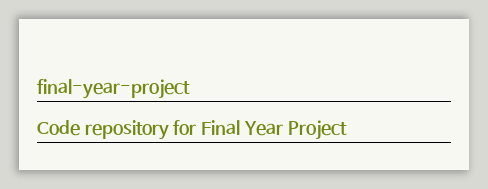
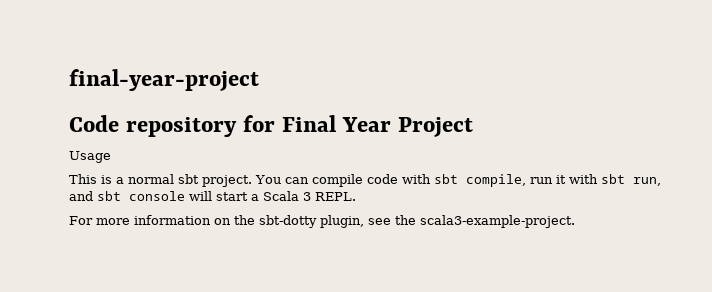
+ Usage
+ This is a normal sbt project. You can compile code with sbt compile, run it with sbt run, and sbt console will start a Scala 3 REPL.
+ For more information on the sbt-dotty plugin, see the scala3-example-project.

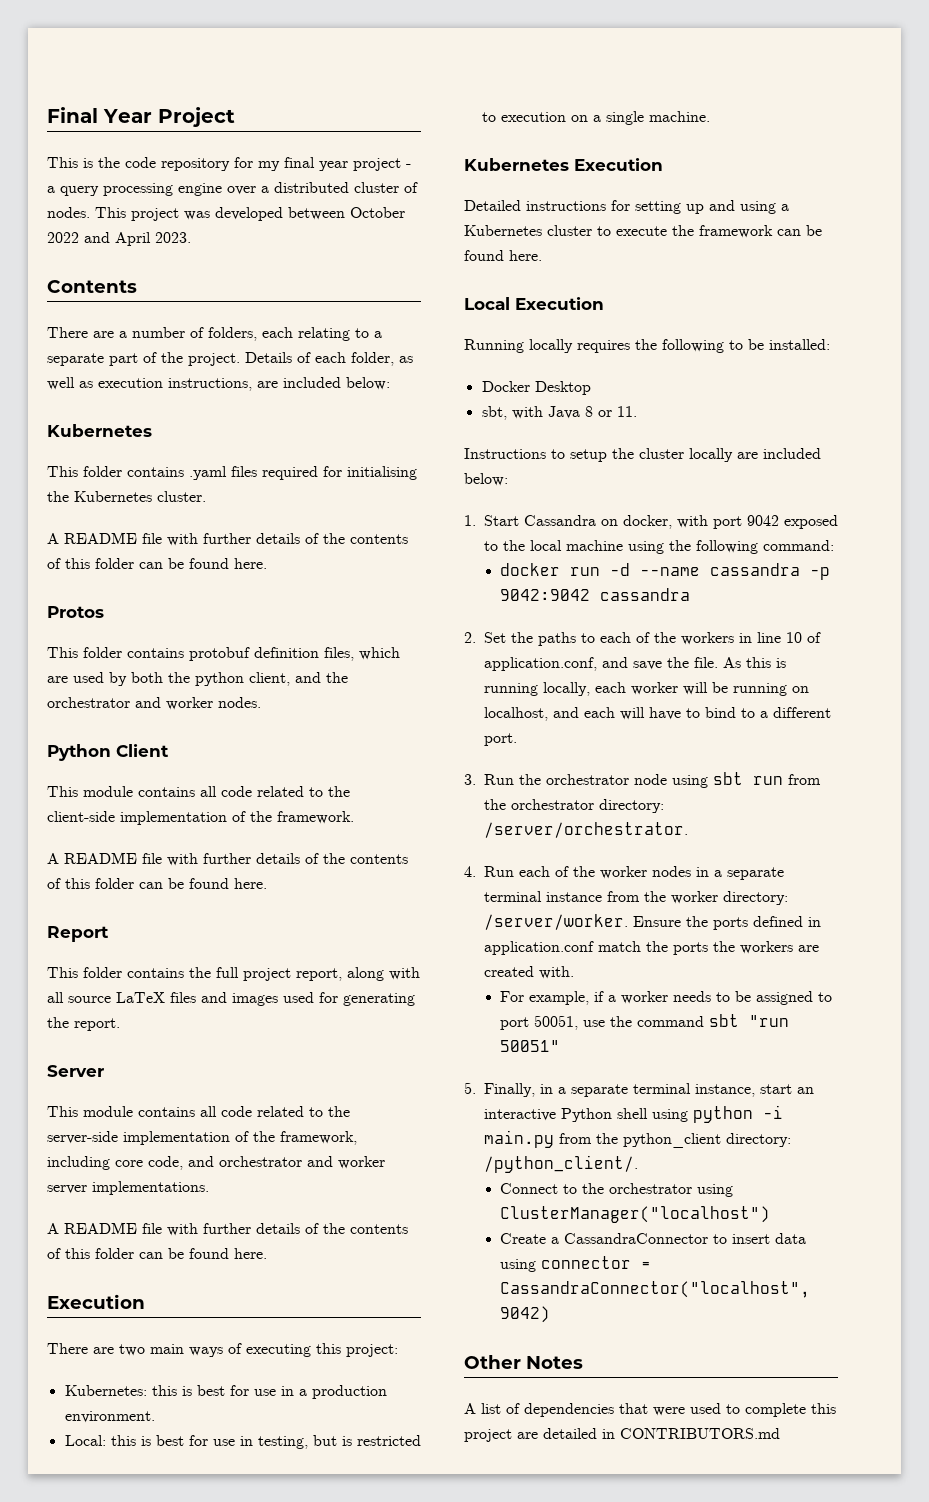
- final-year-project
- Code repository for Final Year Project
+ Final Year Project
- Usage
- This is a normal sbt project. You can compile code with sbt compile, run it with sbt run, and sbt console will start a Scala 3 REPL.
- For more information on the sbt-dotty plugin, see the scala3-example-project.
+ This is the code repository for my final year project - a query processing engine over a distributed cluster of nodes. This project was developed between October 2022 and April 2023.
+ Contents
+ There are a number of folders, each relating to a separate part of the project. Details of each folder, as well as execution instructions, are included below:
+ Kubernetes
+ This folder contains .yaml files required for initialising the Kubernetes cluster.
+ A README file with further details of the contents of this folder can be found here.
+ Protos
+ This folder contains protobuf definition files, which are used by both the python client, and the orchestrator and worker nodes.
+ Python Client
+ This module contains all code related to the client-side implementation of the framework.
+ A README file with further details of the contents of this folder can be found here.
+ Report
+ This folder contains the full project report, along with all source LaTeX files and images used for generating the report.
+ Server
+ This module contains all code related to the server-side implementation of the framework, including core code, and orchestrator and worker server implementations.
+ A README file with further details of the contents of this folder can be found here.
+ Execution
+ There are two main ways of executing this project:
+ Kubernetes: this is best for use in a production environment.
+ Local: this is best for use in testing, but is restricted to execution on a single machine.
+ Kubernetes Execution
+ Detailed instructions for setting up and using a Kubernetes cluster to execute the framework can be found here.
+ Local Execution
+ Running locally requires the following to be installed:
+ Docker Desktop
+ sbt, with Java 8 or 11.
+ Instructions to setup the cluster locally are included below:
+ 1. Start Cassandra on docker, with port 9042 exposed to the local machine using the following command:
+ docker run -d --name cassandra -p 9042:9042 cassandra
+ 2. Set the paths to each of the workers in line 10 of application.conf, and save the file. As this is running locally, each worker will be running on localhost, and each will have to bind to a different port.
+ 3. Run the orchestrator node using sbt run from the orchestrator directory: /server/orchestrator.
+ 4. Run each of the worker nodes in a separate terminal instance from the worker directory: /server/worker. Ensure the ports defined in application.conf match the ports the workers are created with.
+ For example, if a worker needs to be assigned to port 50051, use the command sbt "run 50051"
+ 5. Finally, in a separate terminal instance, start an interactive Python shell using python -i main.py from the python_client directory: /python_client/.
+ Connect to the orchestrator using ClusterManager("localhost")
+ Create a CassandraConnector to insert data using connector = CassandraConnector("localhost", 9042)
+ Other Notes
+ A list of dependencies that were used to complete this project are detailed in CONTRIBUTORS.md

